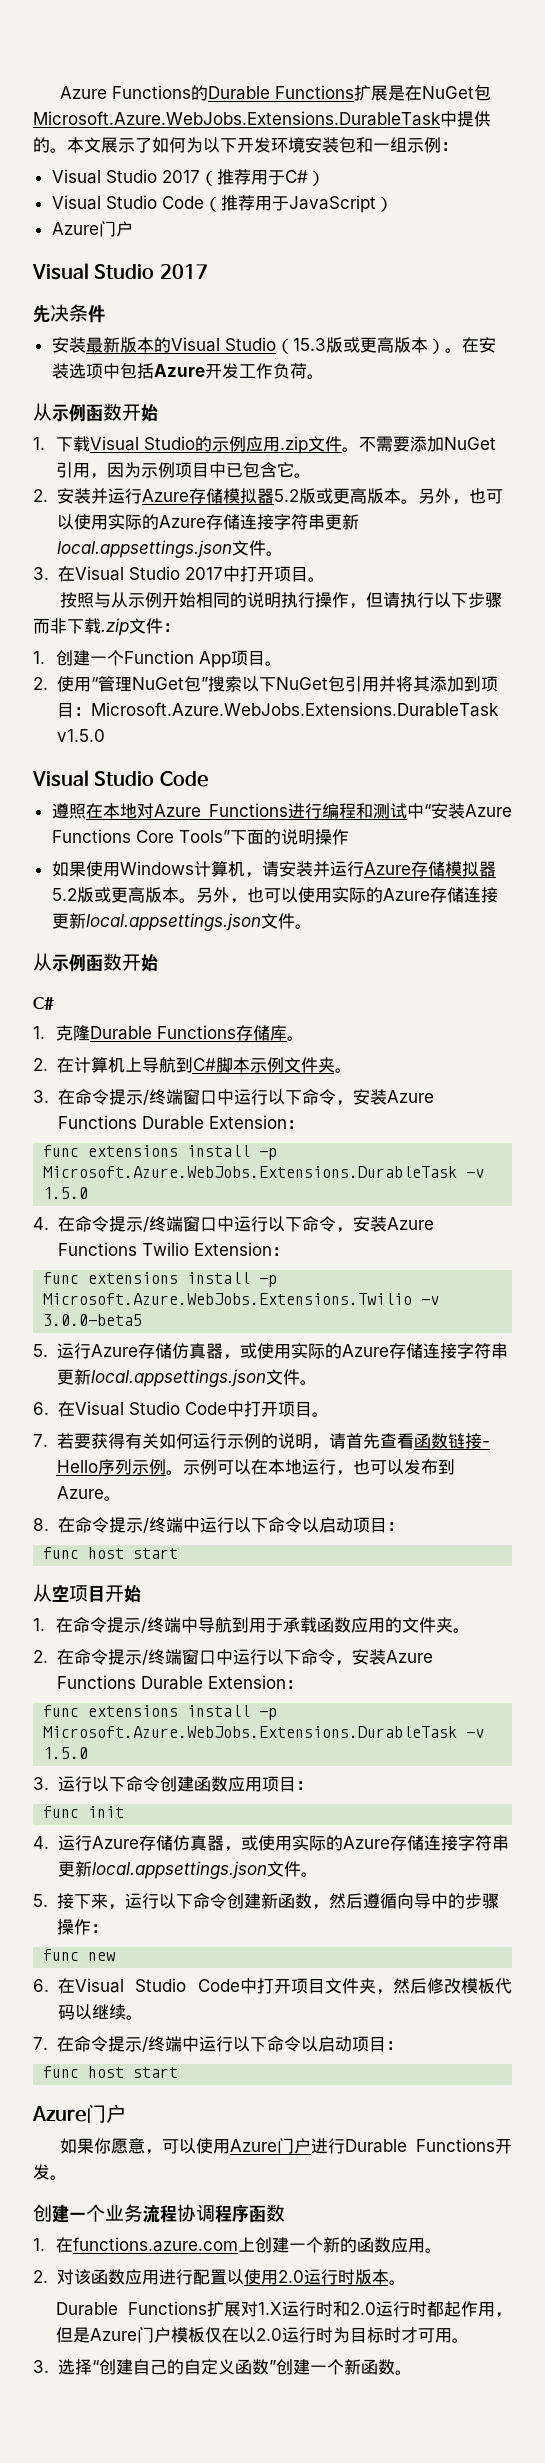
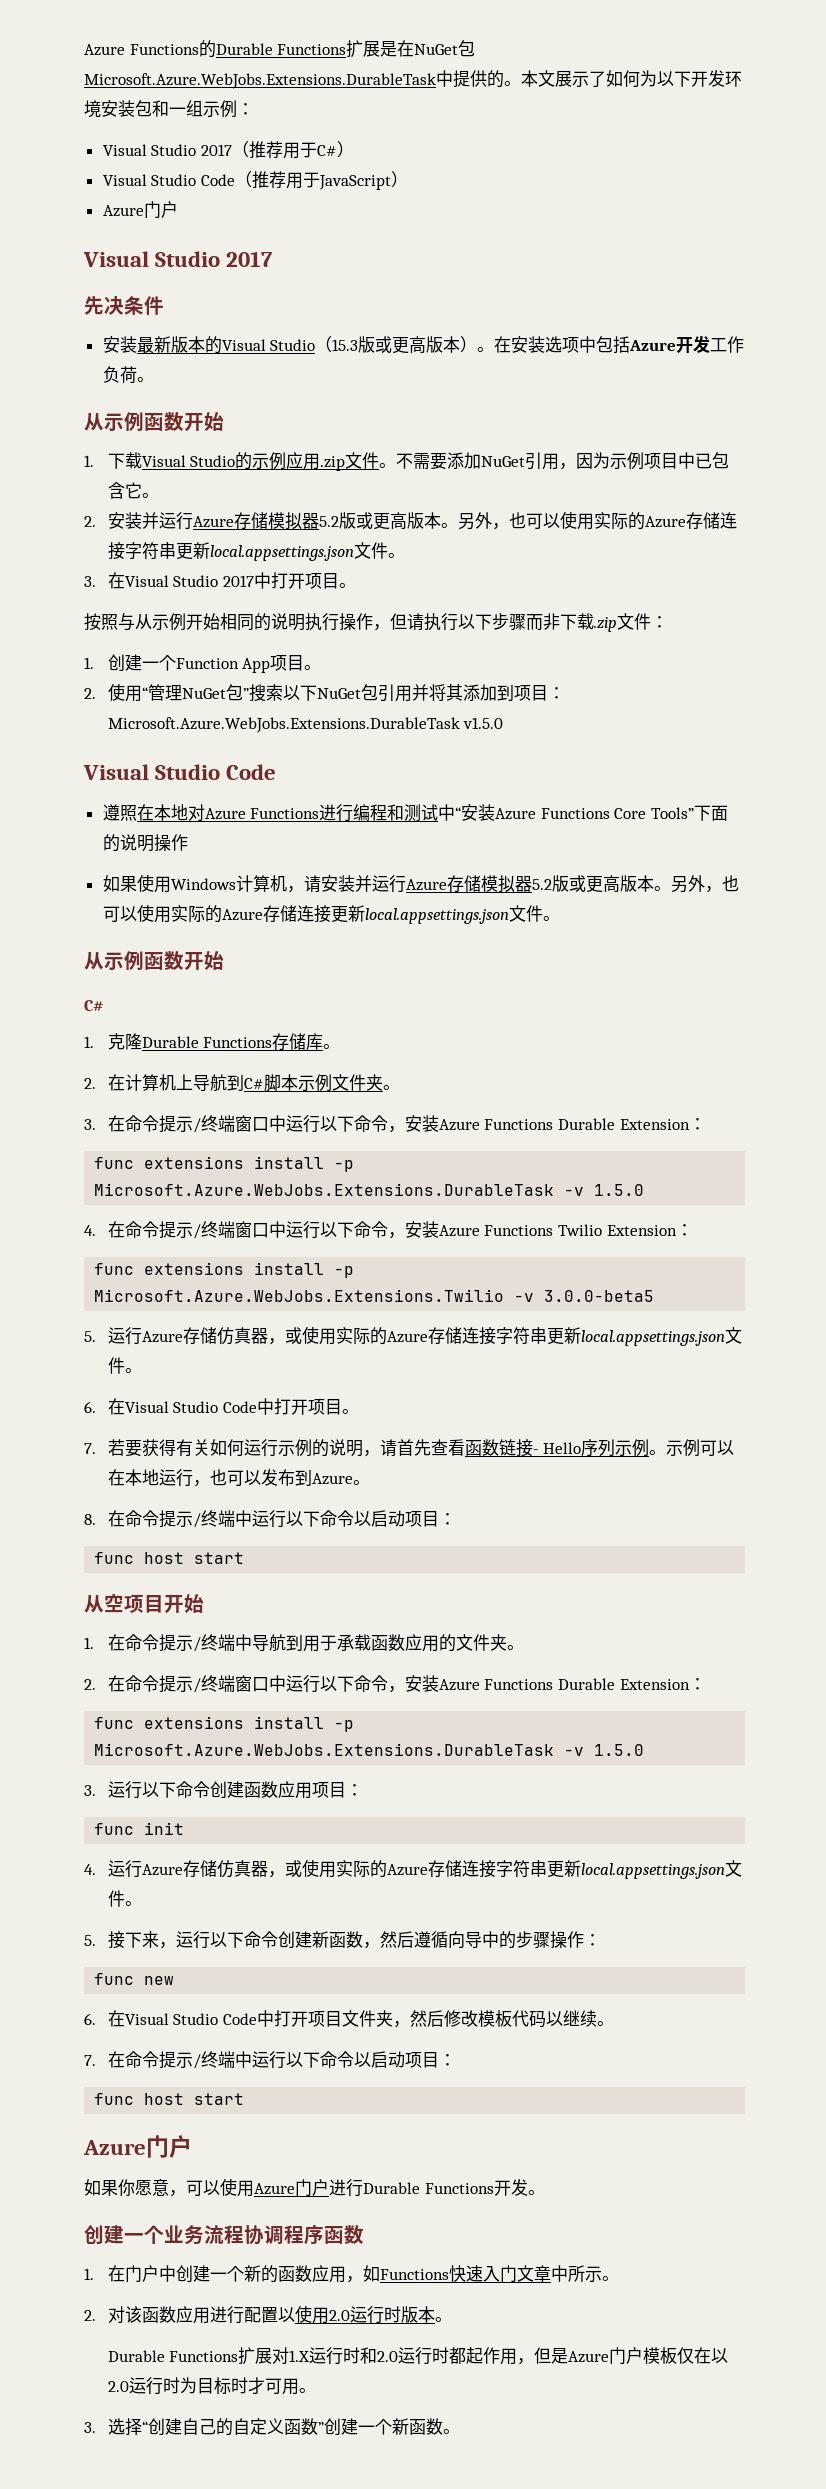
- 1.在functions.azure.com上创建一个新的函数应用。
+ 1.在门户中创建一个新的函数应用，如Functions快速入门文章中所示。

